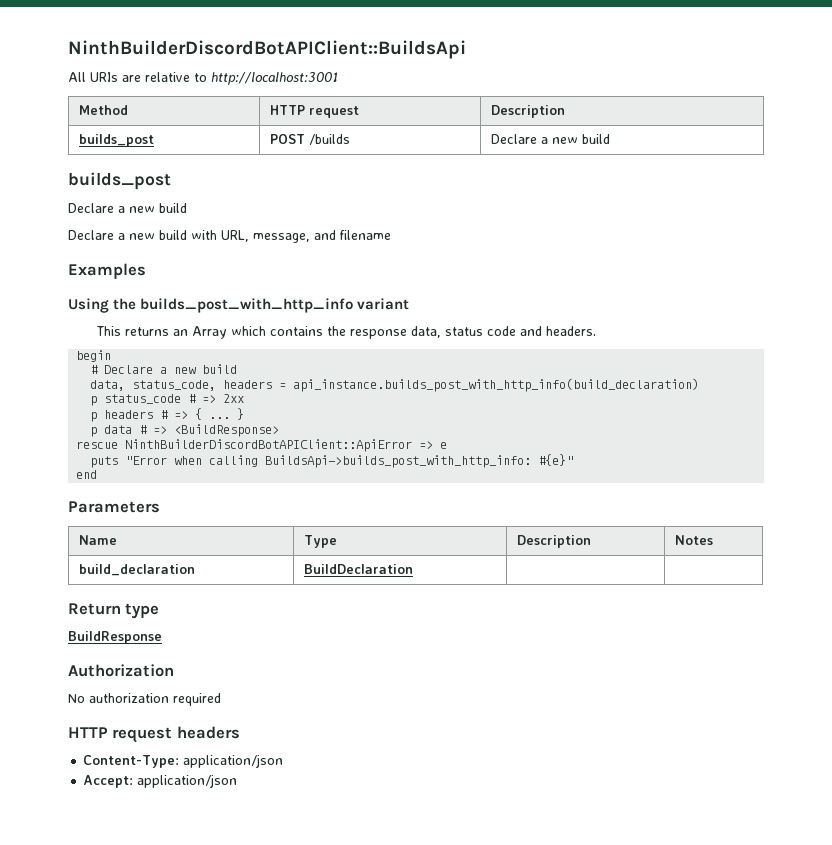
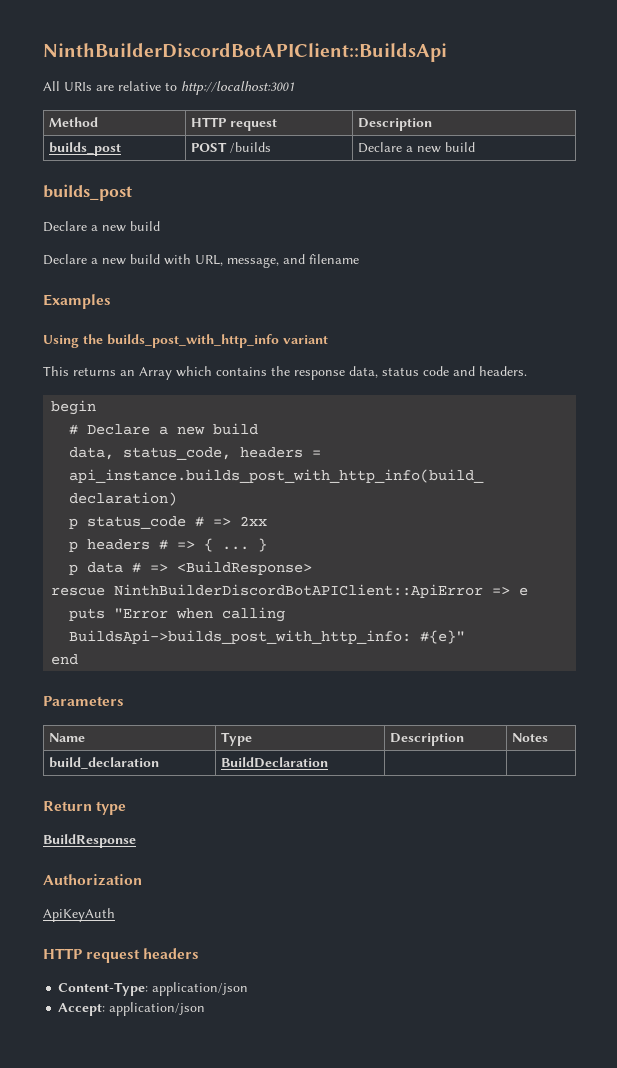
- No authorization required
+ ApiKeyAuth

